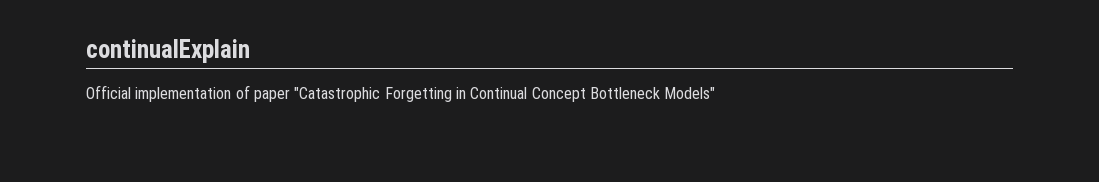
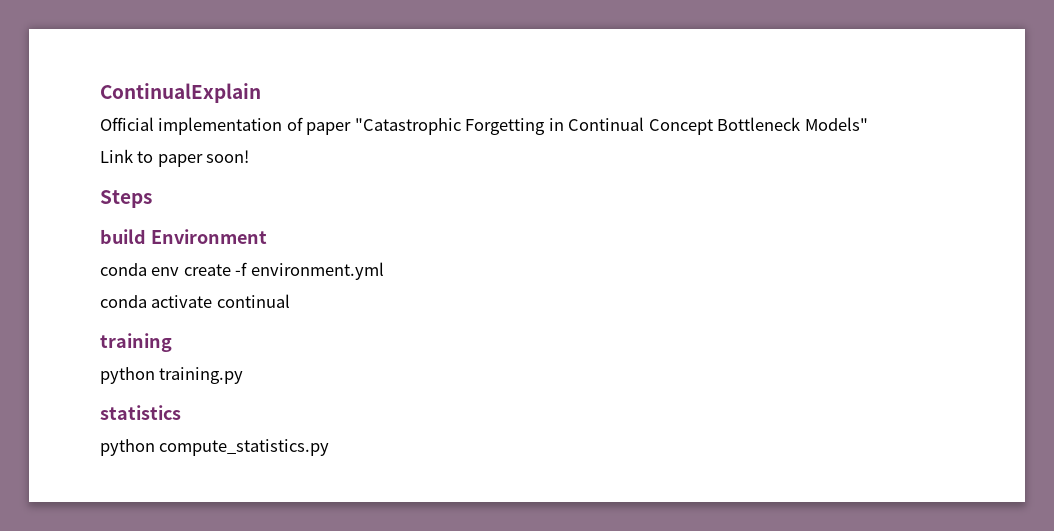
- continualExplain
+ ContinualExplain
+ Link to paper soon!
+ Steps
+ build Environment
+ conda env create -f environment.yml
+ conda activate continual
+ training
+ python training.py
+ statistics
+ python compute_statistics.py

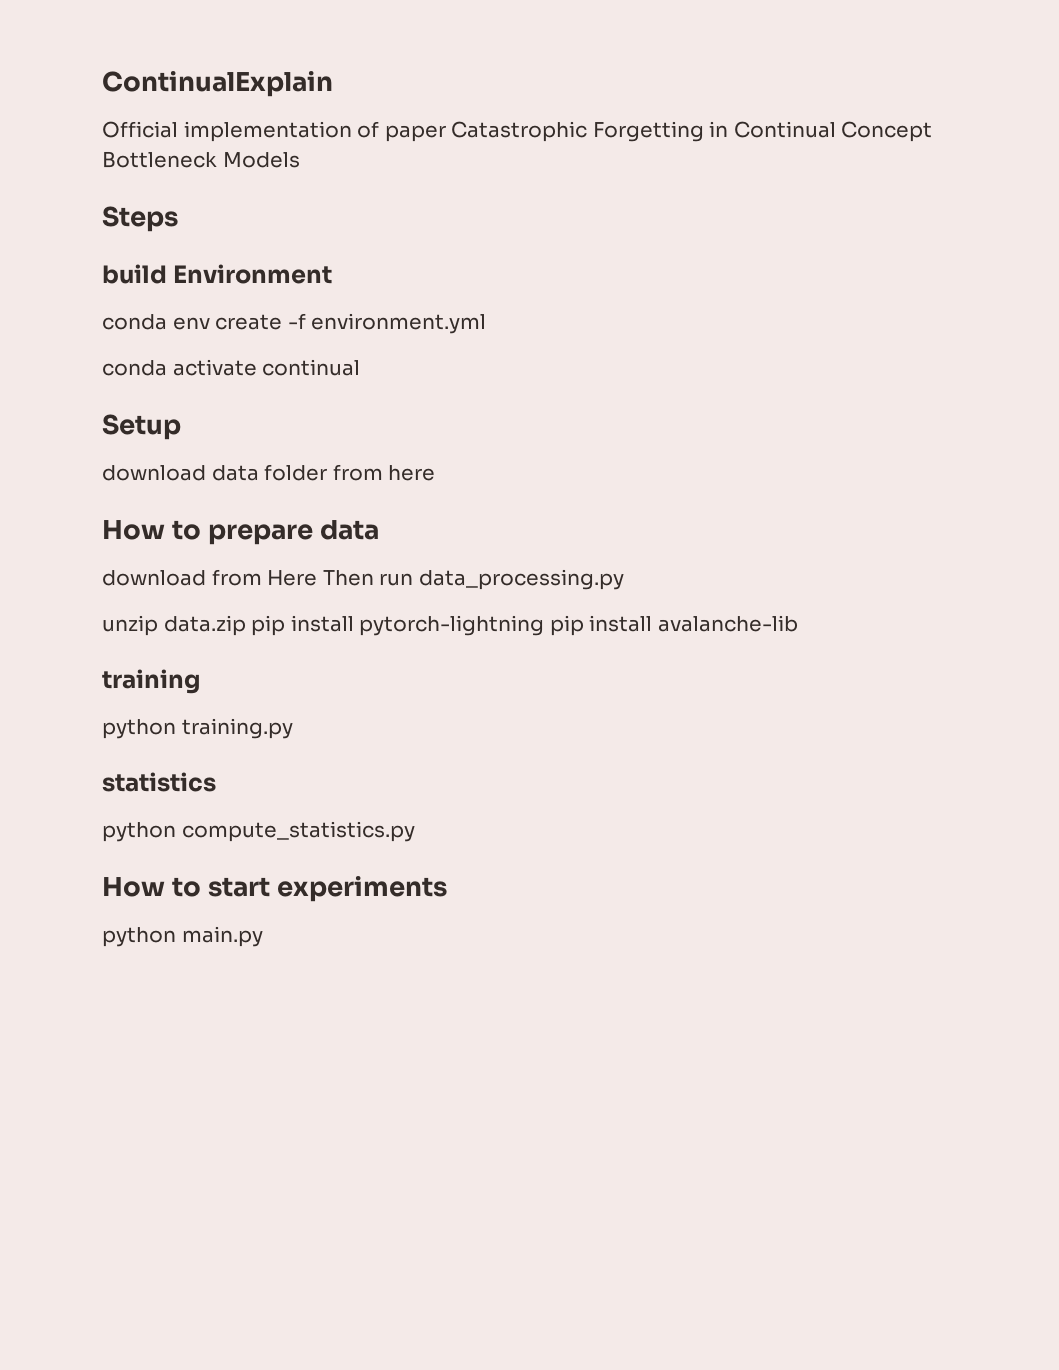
- Official implementation of paper "Catastrophic Forgetting in Continual Concept Bottleneck Models"
- Link to paper soon!
+ Official implementation of paper Catastrophic Forgetting in Continual Concept Bottleneck Models
+ Setup
+ download data folder from here
+ How to prepare data
+ download from Here Then run data_processing.py
+ unzip data.zip pip install pytorch-lightning pip install avalanche-lib
+ How to start experiments
+ python main.py

